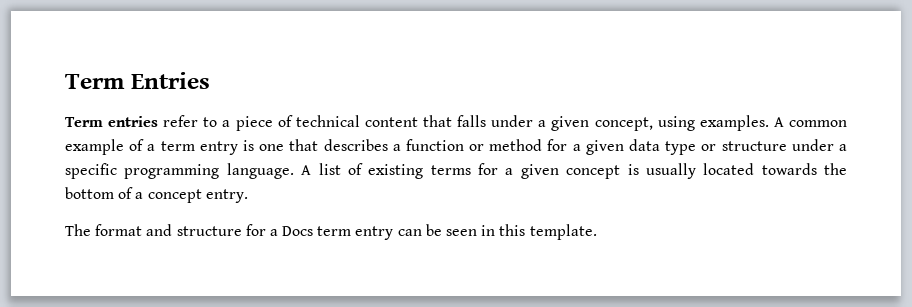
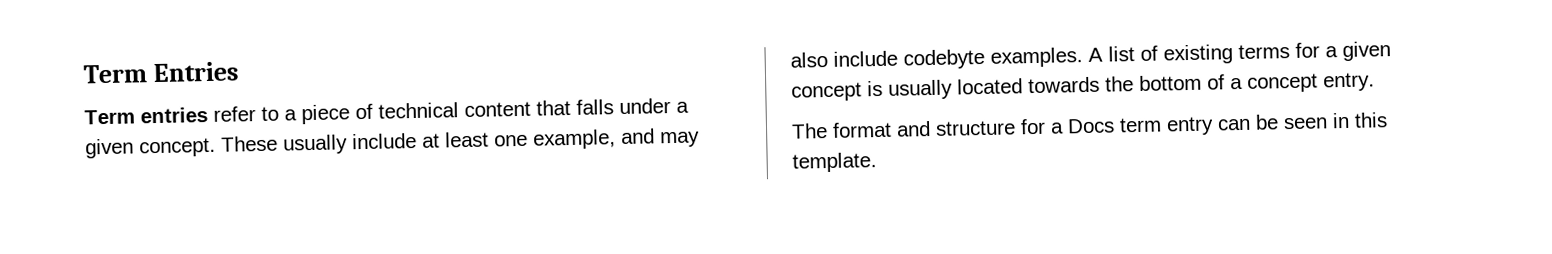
- Term entries refer to a piece of technical content that falls under a given concept, using examples. A common example of a term entry is one that describes a function or method for a given data type or structure under a specific programming language.
+ Term entries refer to a piece of technical content that falls under a given concept. These usually include at least one example, and may also include codebyte examples.

